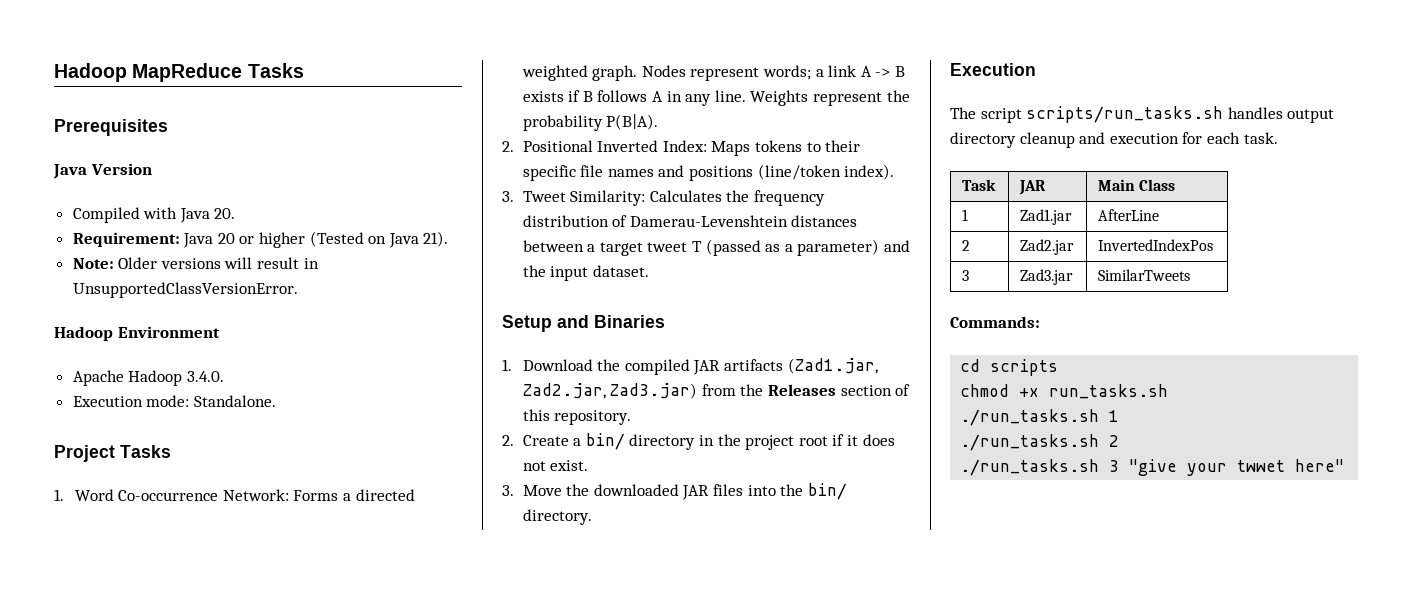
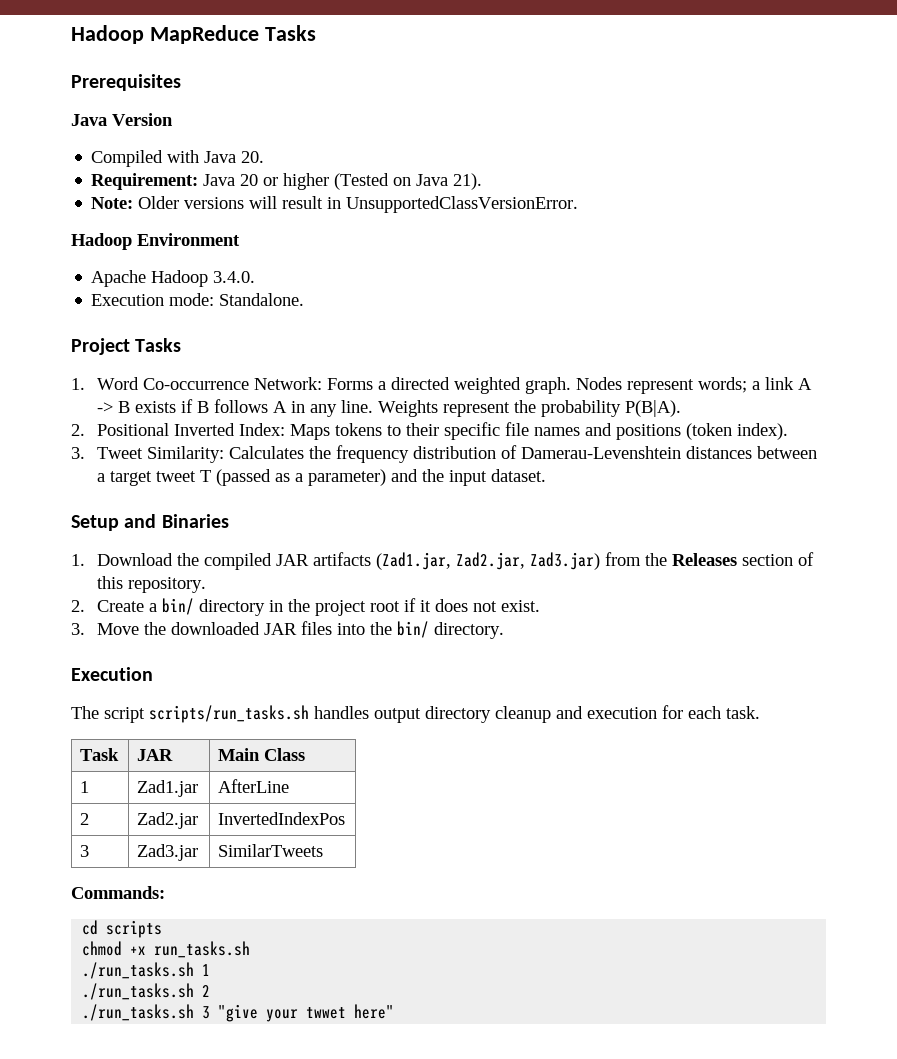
- 2. Positional Inverted Index: Maps tokens to their specific file names and positions (line/token index).
+ 2. Positional Inverted Index: Maps tokens to their specific file names and positions (token index).

